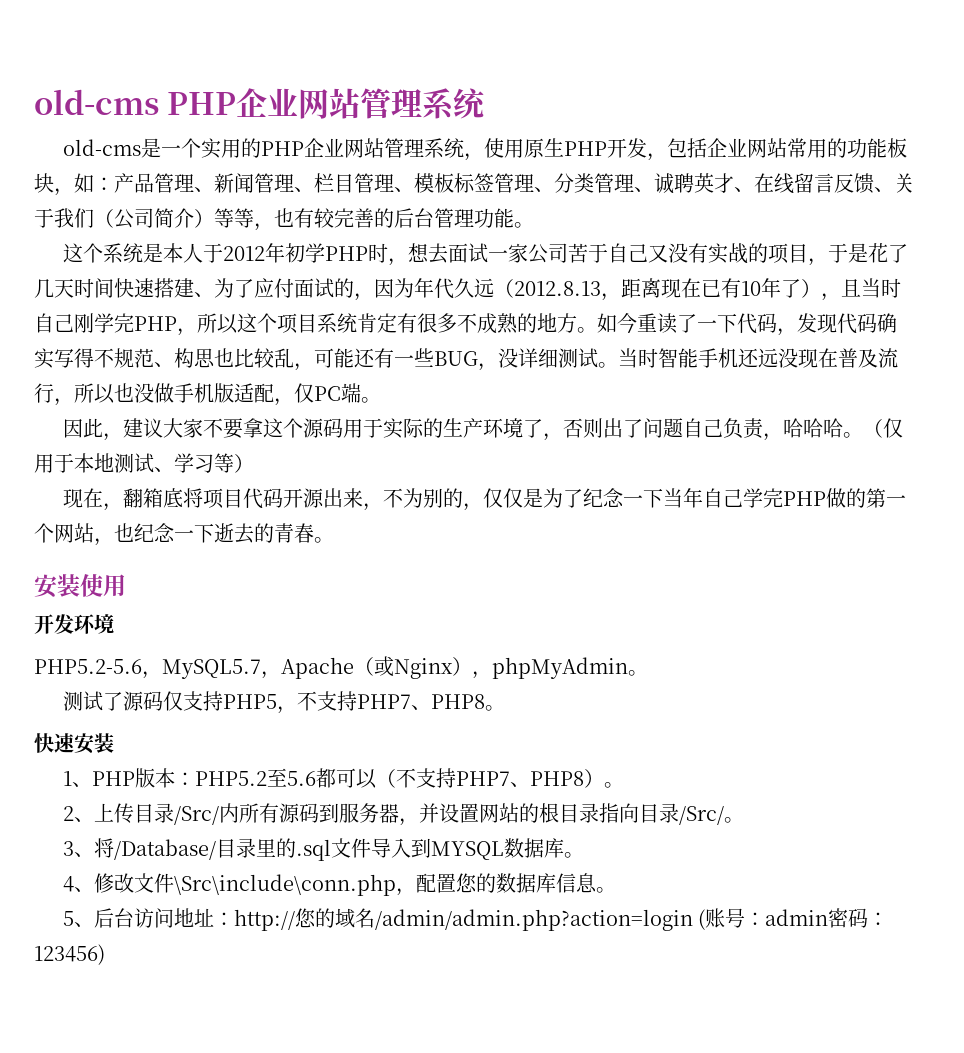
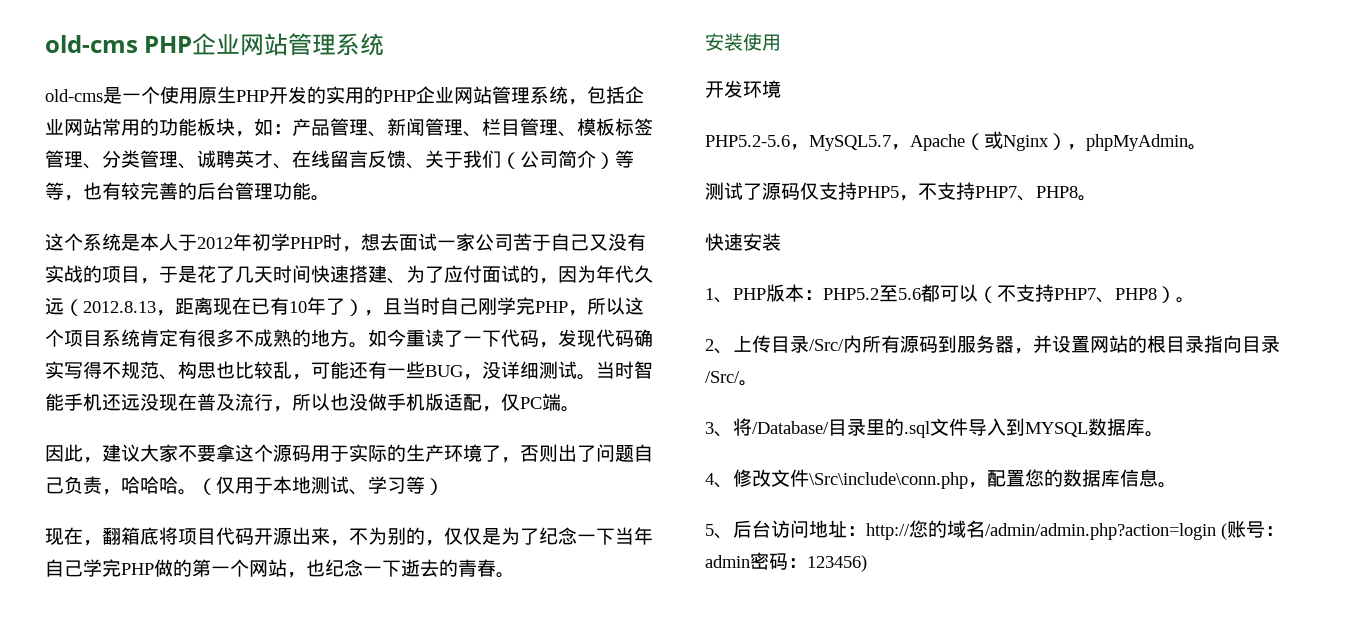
- old-cms是一个实用的PHP企业网站管理系统，使用原生PHP开发，包括企业网站常用的功能板块，如：产品管理、新闻管理、栏目管理、模板标签管理、分类管理、诚聘英才、在线留言反馈、关于我们（公司简介）等等，也有较完善的后台管理功能。
+ old-cms是一个使用原生PHP开发的实用的PHP企业网站管理系统，包括企业网站常用的功能板块，如：产品管理、新闻管理、栏目管理、模板标签管理、分类管理、诚聘英才、在线留言反馈、关于我们（公司简介）等等，也有较完善的后台管理功能。

